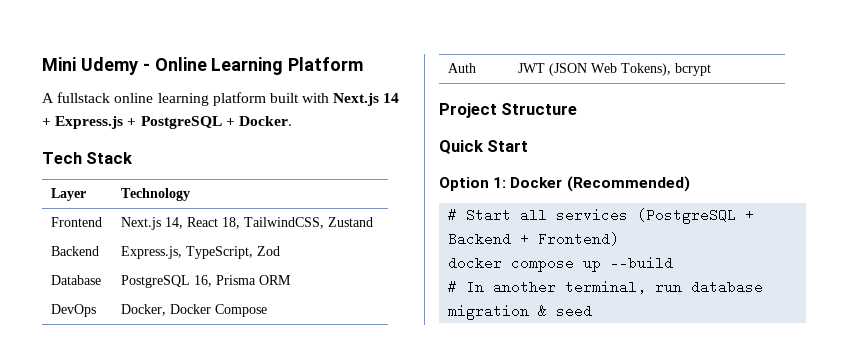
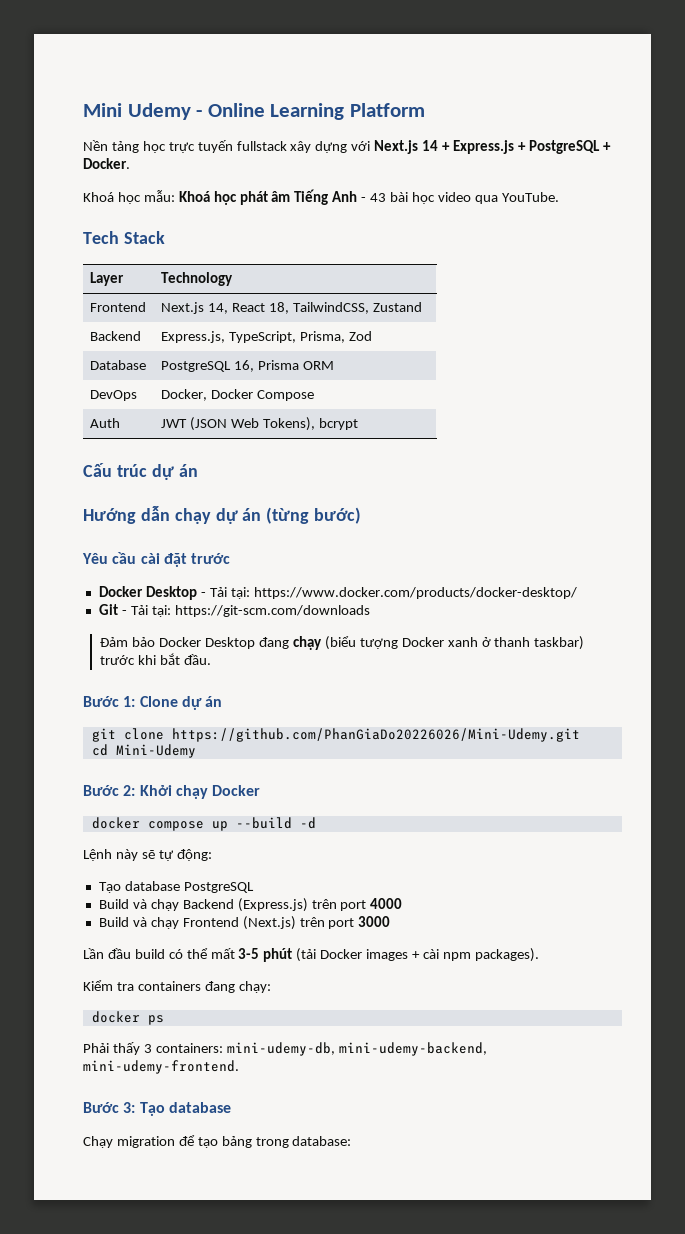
- A fullstack online learning platform built with Next.js 14 + Express.js + PostgreSQL + Docker.
+ Nền tảng học trực tuyến fullstack xây dựng với Next.js 14 + Express.js + PostgreSQL + Docker.
+ Khoá học mẫu: Khoá học phát âm Tiếng Anh - 43 bài học video qua YouTube.
- Backend | Express.js, TypeScript, Zod
+ Backend | Express.js, TypeScript, Prisma, Zod
- Project Structure
- Quick Start
- Option 1: Docker (Recommended)
- # Start all services (PostgreSQL + Backend + Frontend)
- docker compose up --build
- # In another terminal, run database migration & seed
+ Cấu trúc dự án
+ Hướng dẫn chạy dự án (từng bước)
+ Yêu cầu cài đặt trước
+ Docker Desktop - Tải tại: https://www.docker.com/products/docker-desktop/
+ Git - Tải tại: https://git-scm.com/downloads
+ Đảm bảo Docker Desktop đang chạy (biểu tượng Docker xanh ở thanh taskbar) trước khi bắt đầu.
+ Bước 1: Clone dự án
+ git clone https://github.com/PhanGiaDo20226026/Mini-Udemy.git
+ cd Mini-Udemy
+ Bước 2: Khởi chạy Docker
+ docker compose up --build -d
+ Lệnh này sẽ tự động:
+ Tạo database PostgreSQL
+ Build và chạy Backend (Express.js) trên port 4000
+ Build và chạy Frontend (Next.js) trên port 3000
+ Lần đầu build có thể mất 3-5 phút (tải Docker images + cài npm packages).
+ Kiểm tra containers đang chạy:
+ docker ps
+ Phải thấy 3 containers: mini-udemy-db, mini-udemy-backend, mini-udemy-frontend.
+ Bước 3: Tạo database
+ Chạy migration để tạo bảng trong database:

